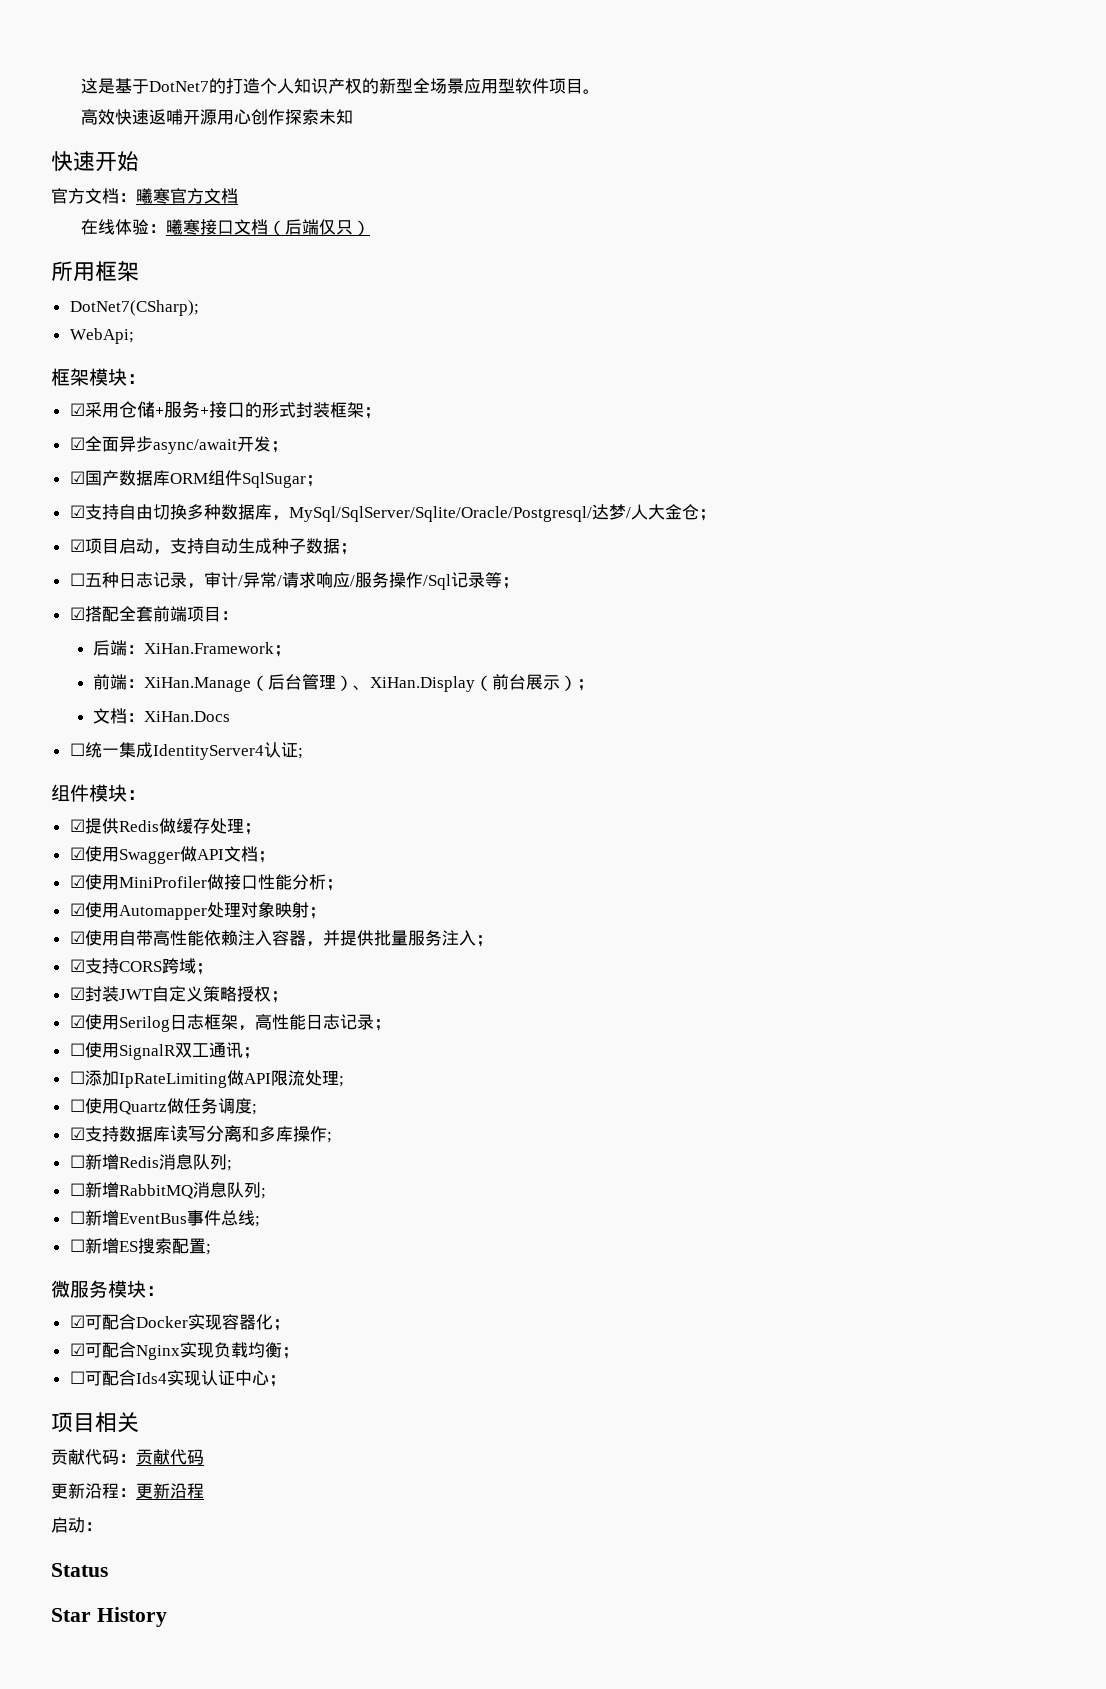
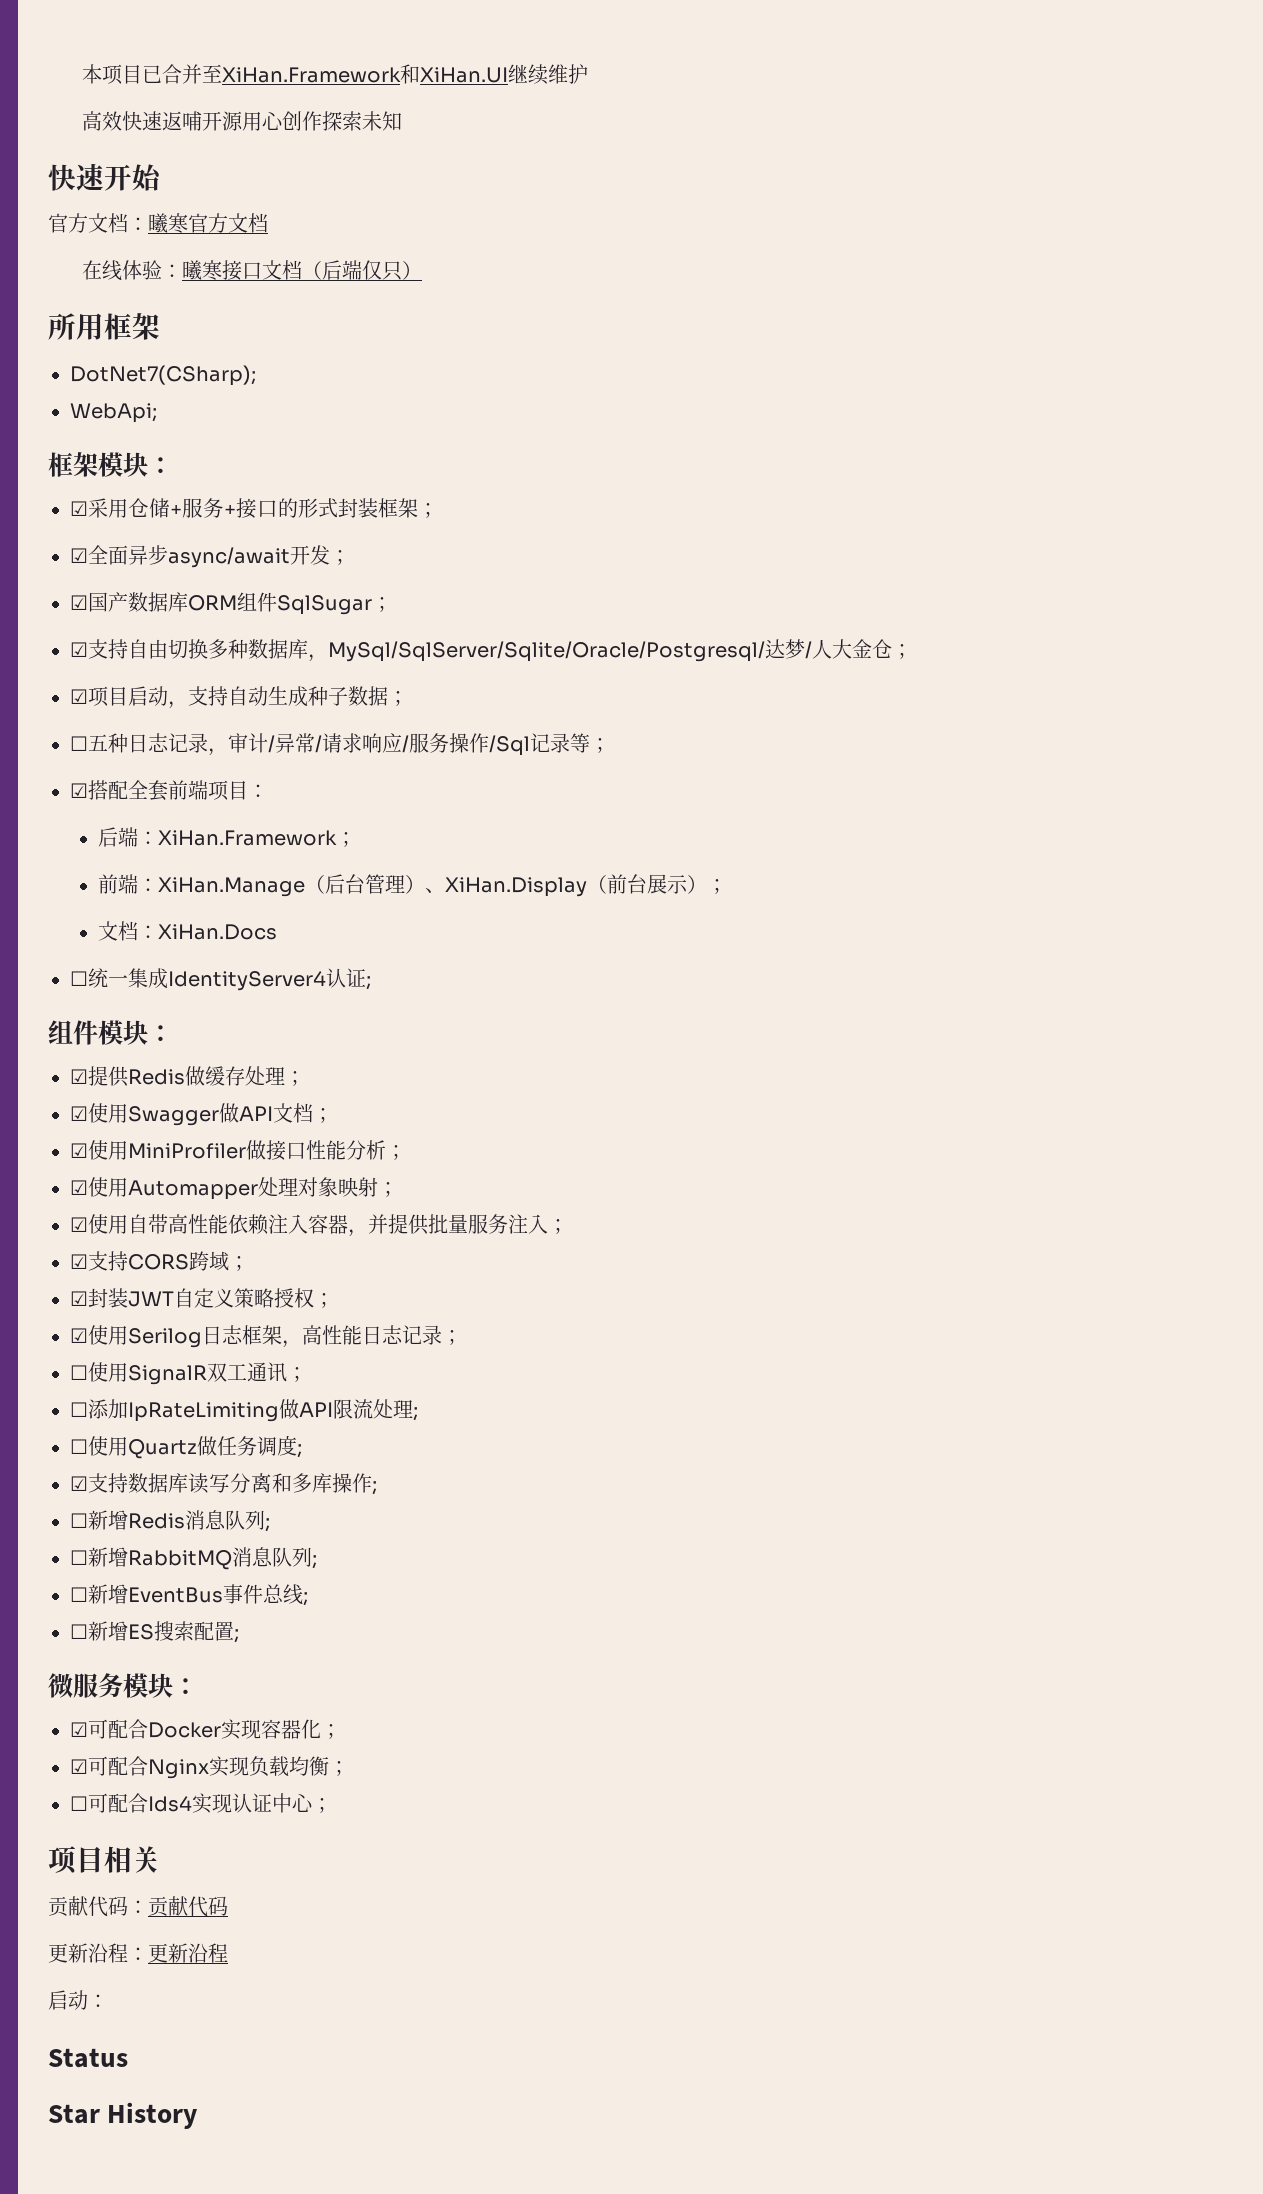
- 这是基于DotNet7的打造个人知识产权的新型全场景应用型软件项目。
+ 本项目已合并至XiHan.Framework和XiHan.UI继续维护

